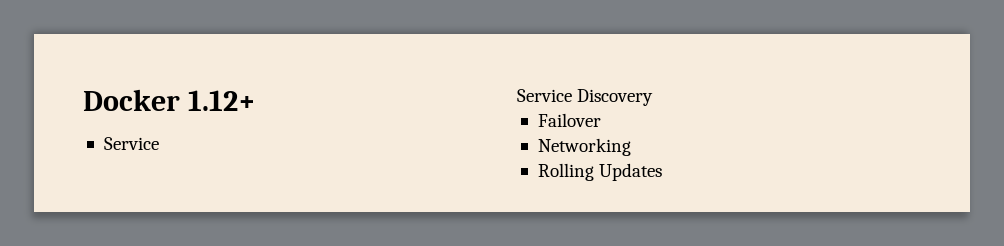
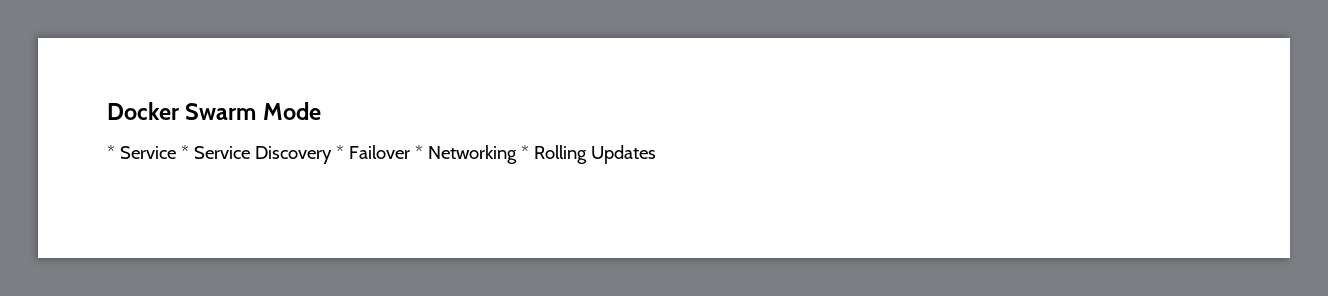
- Docker 1.12+
- Service
- Service Discovery
- Failover
- Networking
- Rolling Updates
+ Docker Swarm Mode
+ * Service * Service Discovery * Failover * Networking * Rolling Updates

